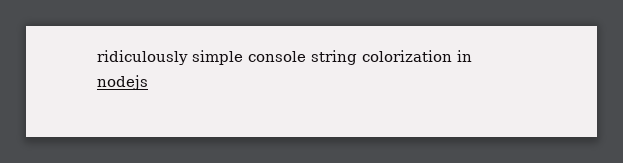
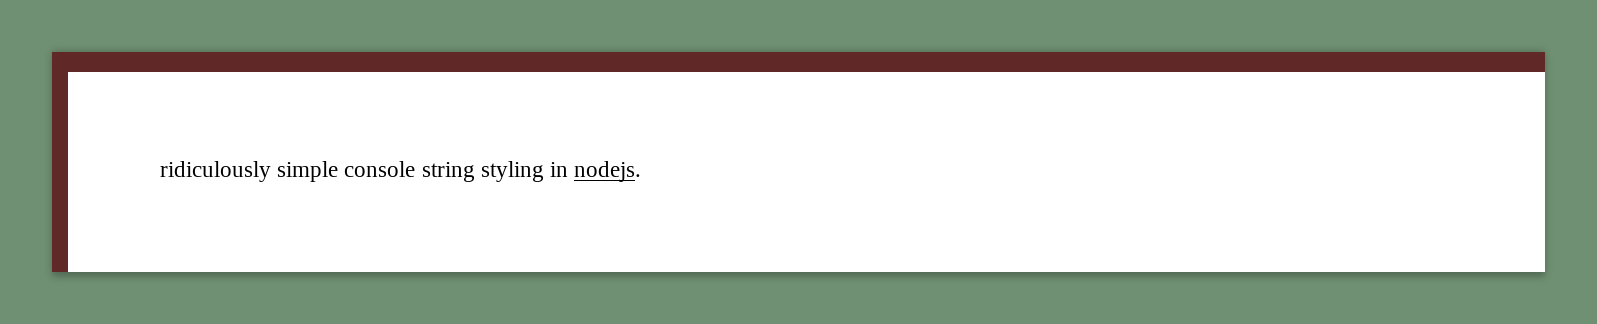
- ridiculously simple console string colorization in nodejs
+ ridiculously simple console string styling in nodejs.

